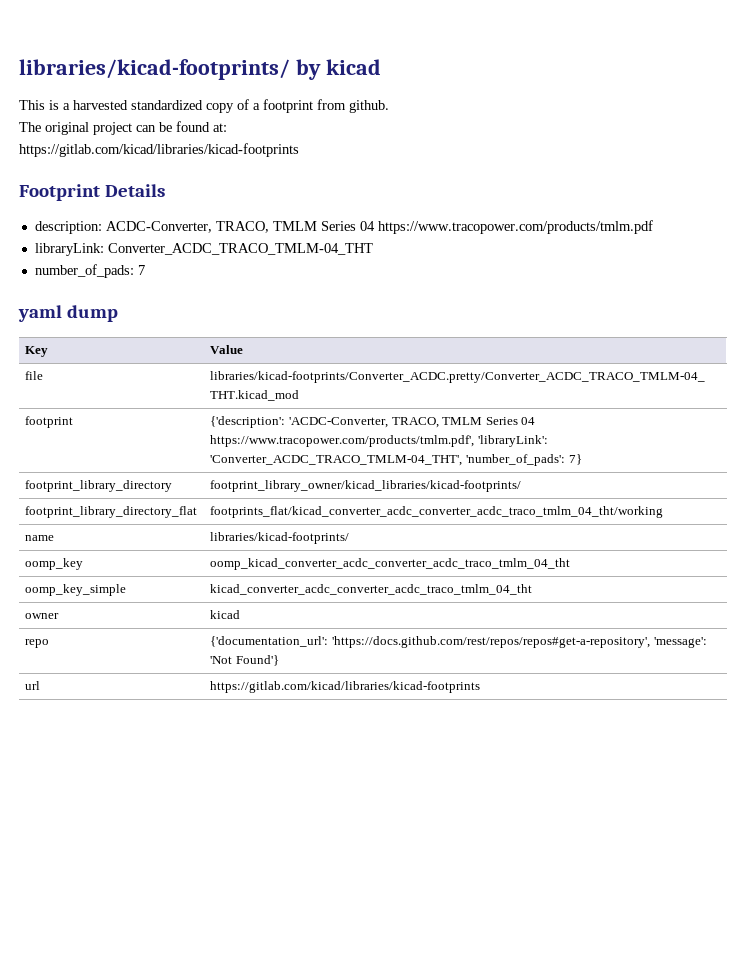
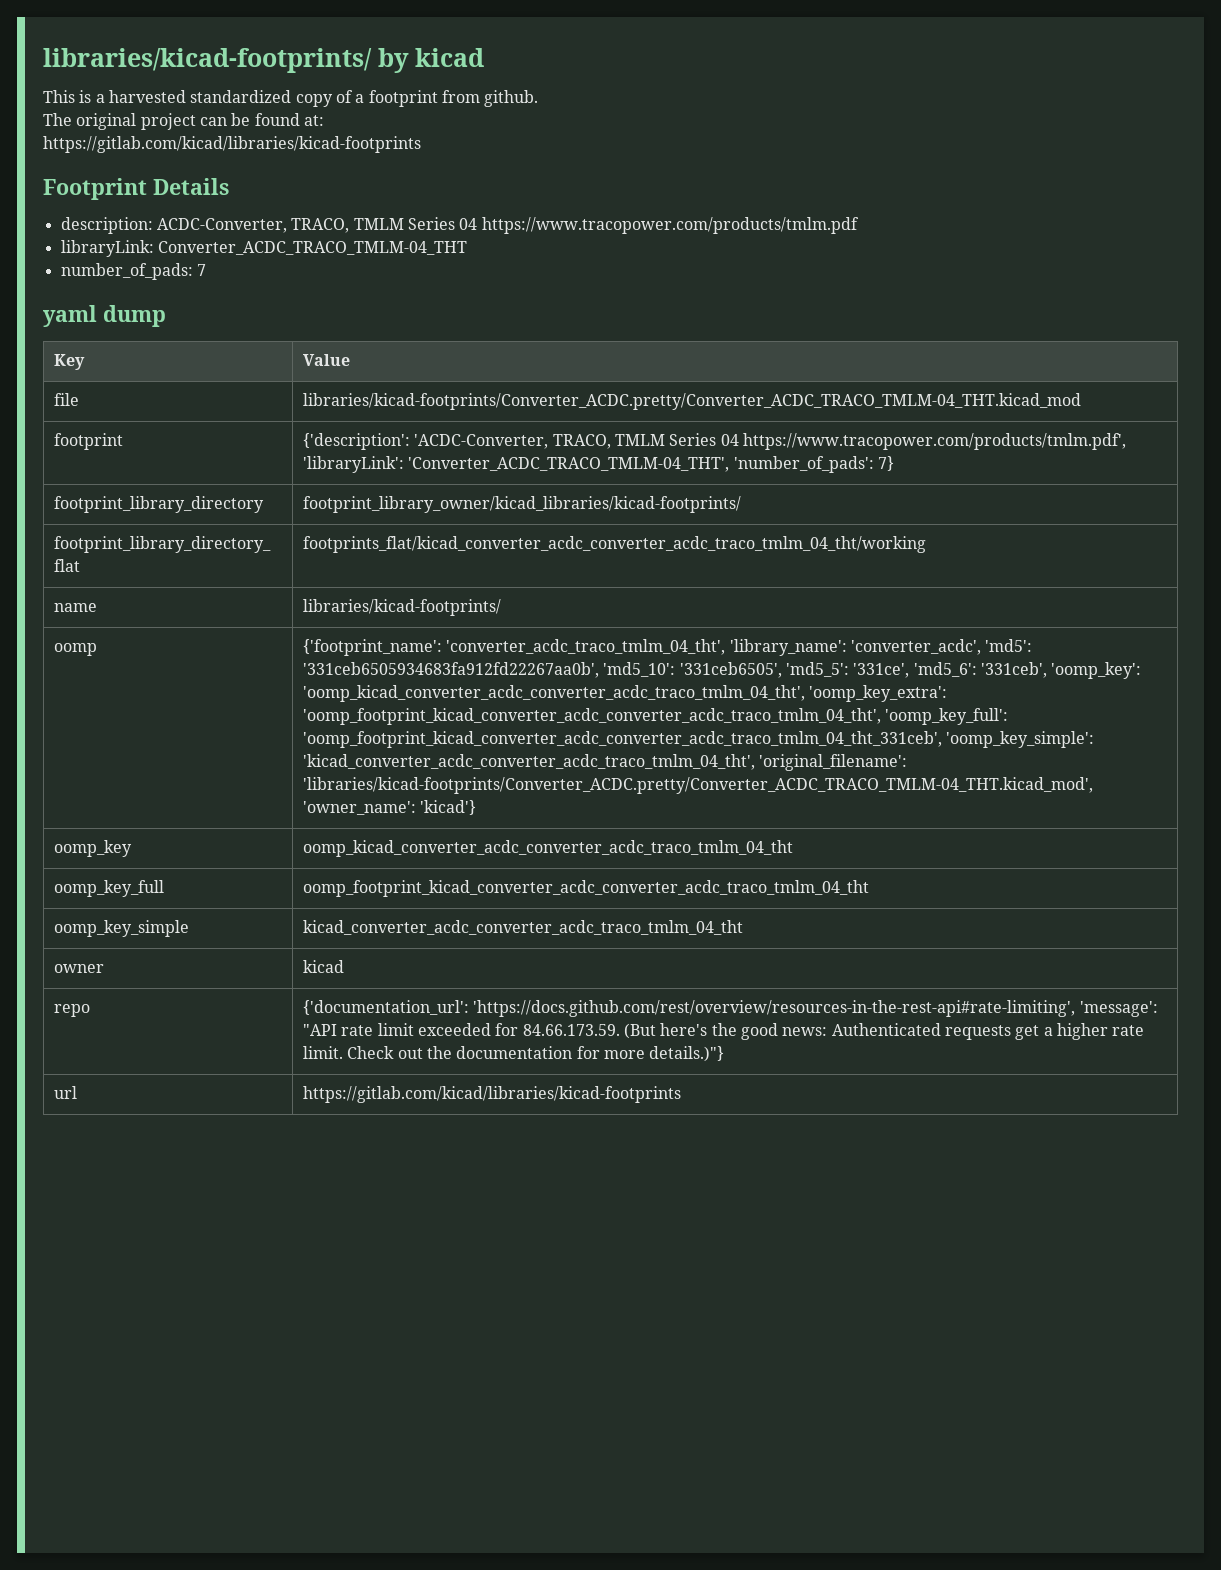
+ oomp | {'footprint_name': 'converter_acdc_traco_tmlm_04_tht', 'library_name': 'converter_acdc', 'md5': '331ceb6505934683fa912fd22267aa0b', 'md5_10': '331ceb6505', 'md5_5': '331ce', 'md5_6': '331ceb', 'oomp_key': 'oomp_kicad_converter_acdc_converter_acdc_traco_tmlm_04_tht', 'oomp_key_extra': 'oomp_footprint_kicad_converter_acdc_converter_acdc_traco_tmlm_04_tht', 'oomp_key_full': 'oomp_footprint_kicad_converter_acdc_converter_acdc_traco_tmlm_04_tht_331ceb', 'oomp_key_simple': 'kicad_converter_acdc_converter_acdc_traco_tmlm_04_tht', 'original_filename': 'libraries/kicad-footprints/Converter_ACDC.pretty/Converter_ACDC_TRACO_TMLM-04_THT.kicad_mod', 'owner_name': 'kicad'}
+ oomp_key_full | oomp_footprint_kicad_converter_acdc_converter_acdc_traco_tmlm_04_tht
- repo | {'documentation_url': 'https://docs.github.com/rest/repos/repos#get-a-repository', 'message': 'Not Found'}
+ repo | {'documentation_url': 'https://docs.github.com/rest/overview/resources-in-the-rest-api#rate-limiting', 'message': "API rate limit exceeded for 84.66.173.59. (But here's the good news: Authenticated requests get a higher rate limit. Check out the documentation for more details.)"}

